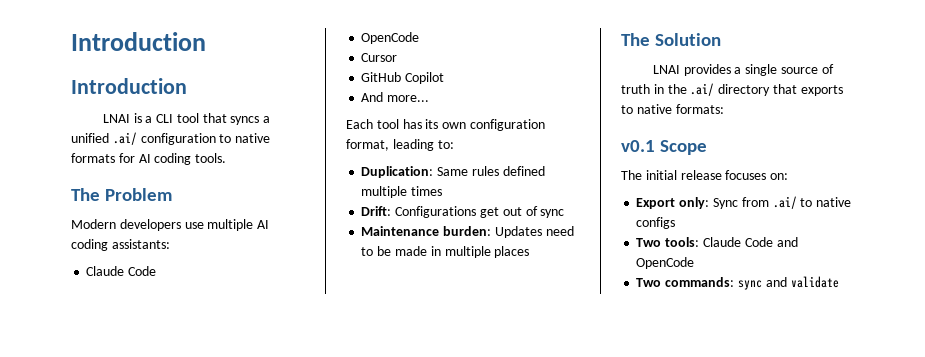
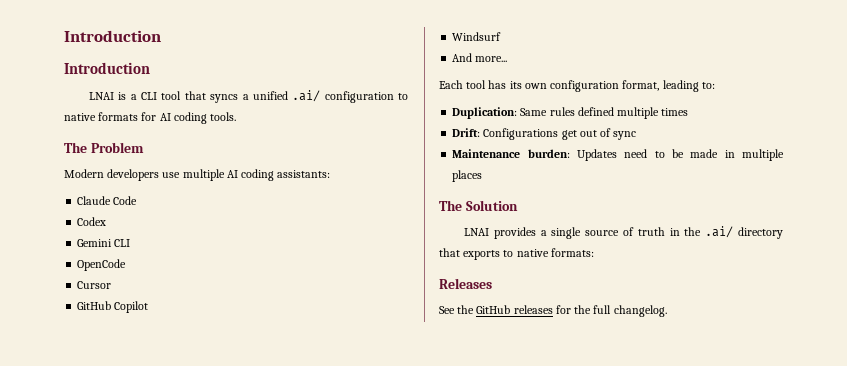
+ Codex
+ Gemini CLI
+ Windsurf
- v0.1 Scope
- The initial release focuses on:
- Export only: Sync from .ai/ to native configs
- Two tools: Claude Code and OpenCode
- Two commands: sync and validate
+ Releases
+ See the GitHub releases for the full changelog.

